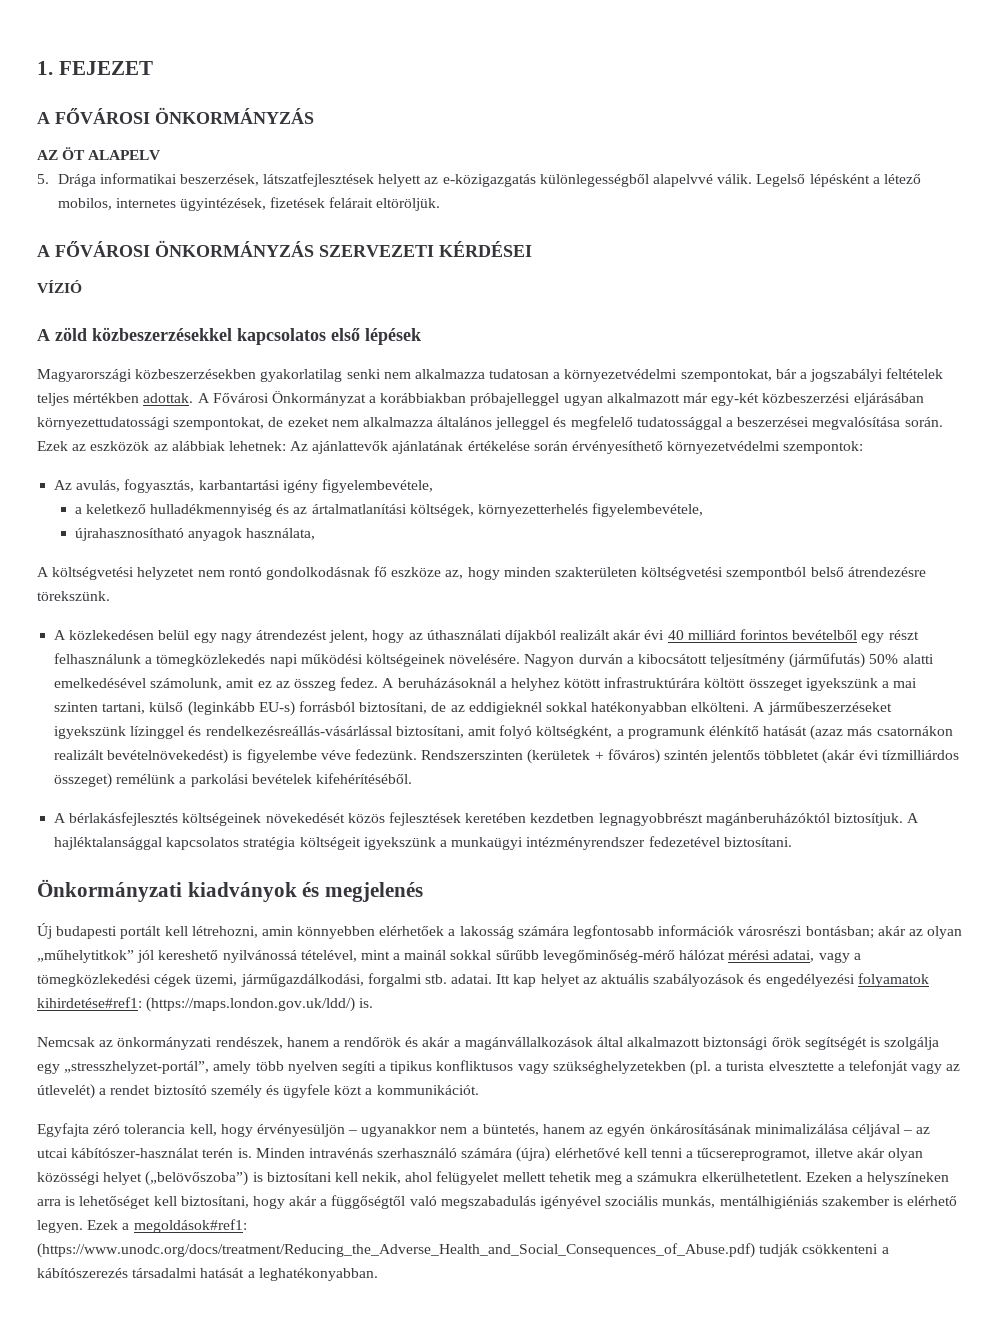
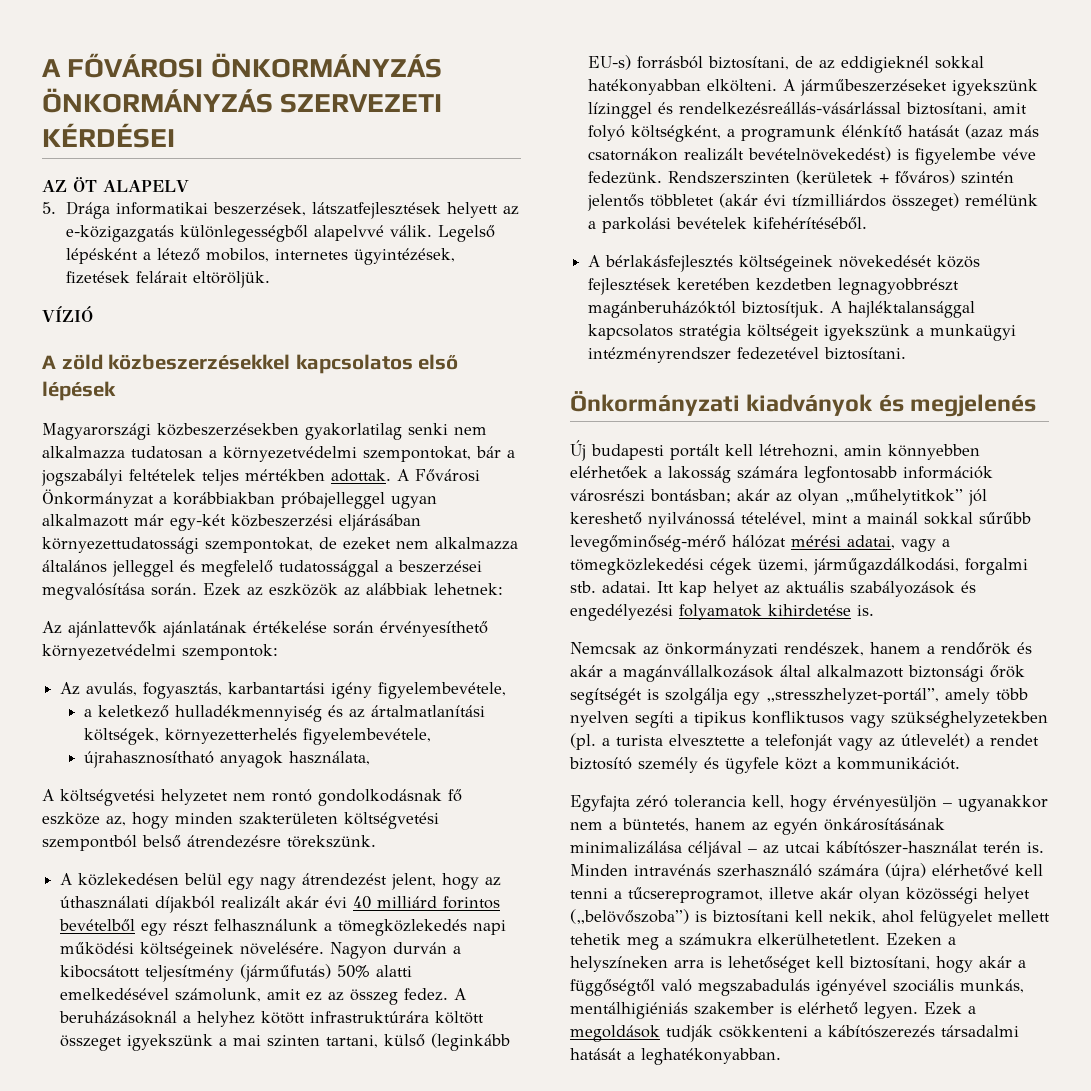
- 1. FEJEZET
- A FŐVÁROSI ÖNKORMÁNYZÁS
+ A FŐVÁROSI ÖNKORMÁNYZÁS ÖNKORMÁNYZÁS SZERVEZETI KÉRDÉSEI
- A FŐVÁROSI ÖNKORMÁNYZÁS SZERVEZETI KÉRDÉSEI
- Ezek az eszközök az alábbiak lehetnek: Az ajánlattevők ajánlatának értékelése során érvényesíthető környezetvédelmi szempontok:
+ Ezek az eszközök az alábbiak lehetnek:
+ Az ajánlattevők ajánlatának értékelése során érvényesíthető környezetvédelmi szempontok:
- Itt kap helyet az aktuális szabályozások és engedélyezési folyamatok kihirdetése#ref1: (https://maps.london.gov.uk/ldd/) is.
+ Itt kap helyet az aktuális szabályozások és engedélyezési folyamatok kihirdetése is.
- Ezek a megoldások#ref1: (https://www.unodc.org/docs/treatment/Reducing_the_Adverse_Health_and_Social_Consequences_of_Abuse.pdf) tudják csökkenteni a kábítószerezés társadalmi hatását a leghatékonyabban.
+ Ezek a megoldások tudják csökkenteni a kábítószerezés társadalmi hatását a leghatékonyabban.

